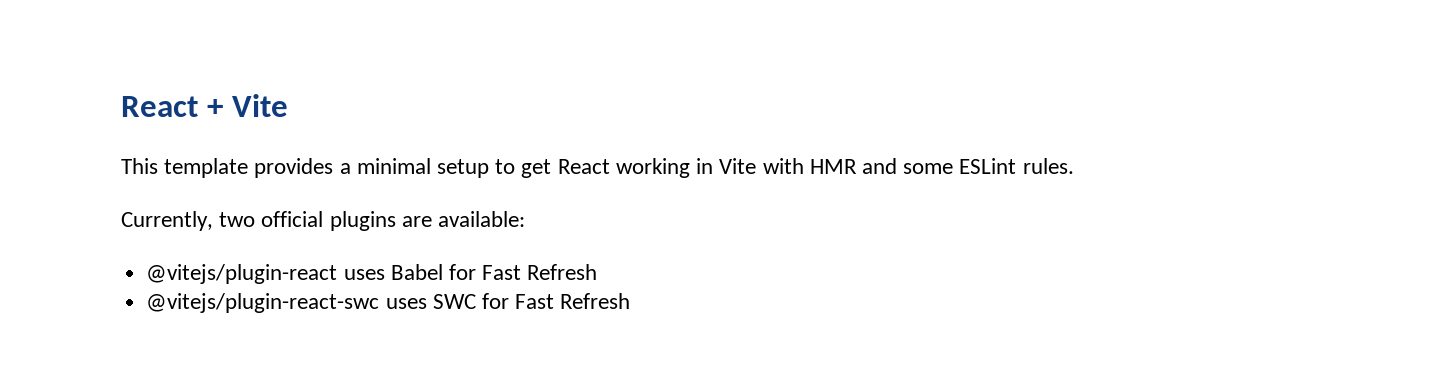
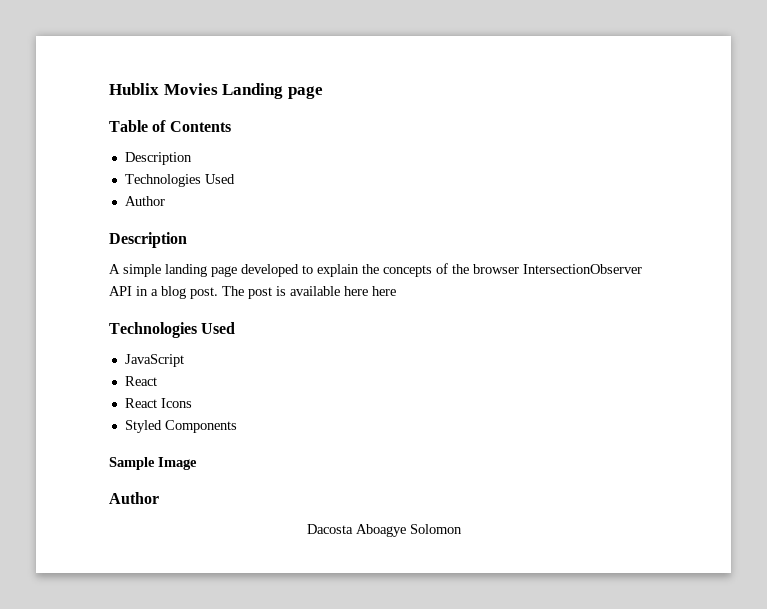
- React + Vite
- This template provides a minimal setup to get React working in Vite with HMR and some ESLint rules.
- Currently, two official plugins are available:
- @vitejs/plugin-react uses Babel for Fast Refresh
- @vitejs/plugin-react-swc uses SWC for Fast Refresh
+ Hublix Movies Landing page
+ Table of Contents
+ Description
+ Technologies Used
+ Author
+ Description
+ A simple landing page developed to explain the concepts of the browser IntersectionObserver API in a blog post. The post is available here here
+ Technologies Used
+ JavaScript
+ React
+ React Icons
+ Styled Components
+ Sample Image
+ Author
+ Dacosta Aboagye Solomon

